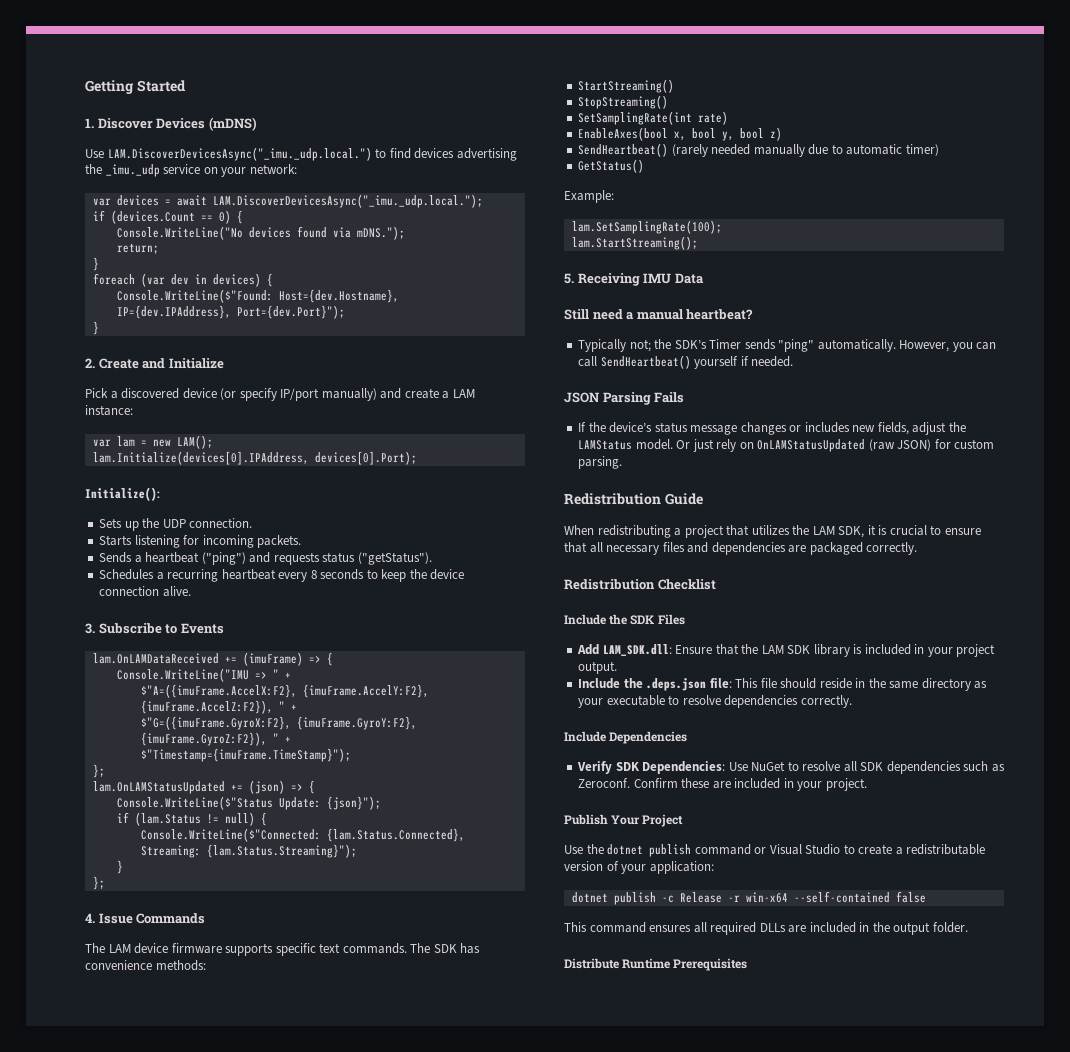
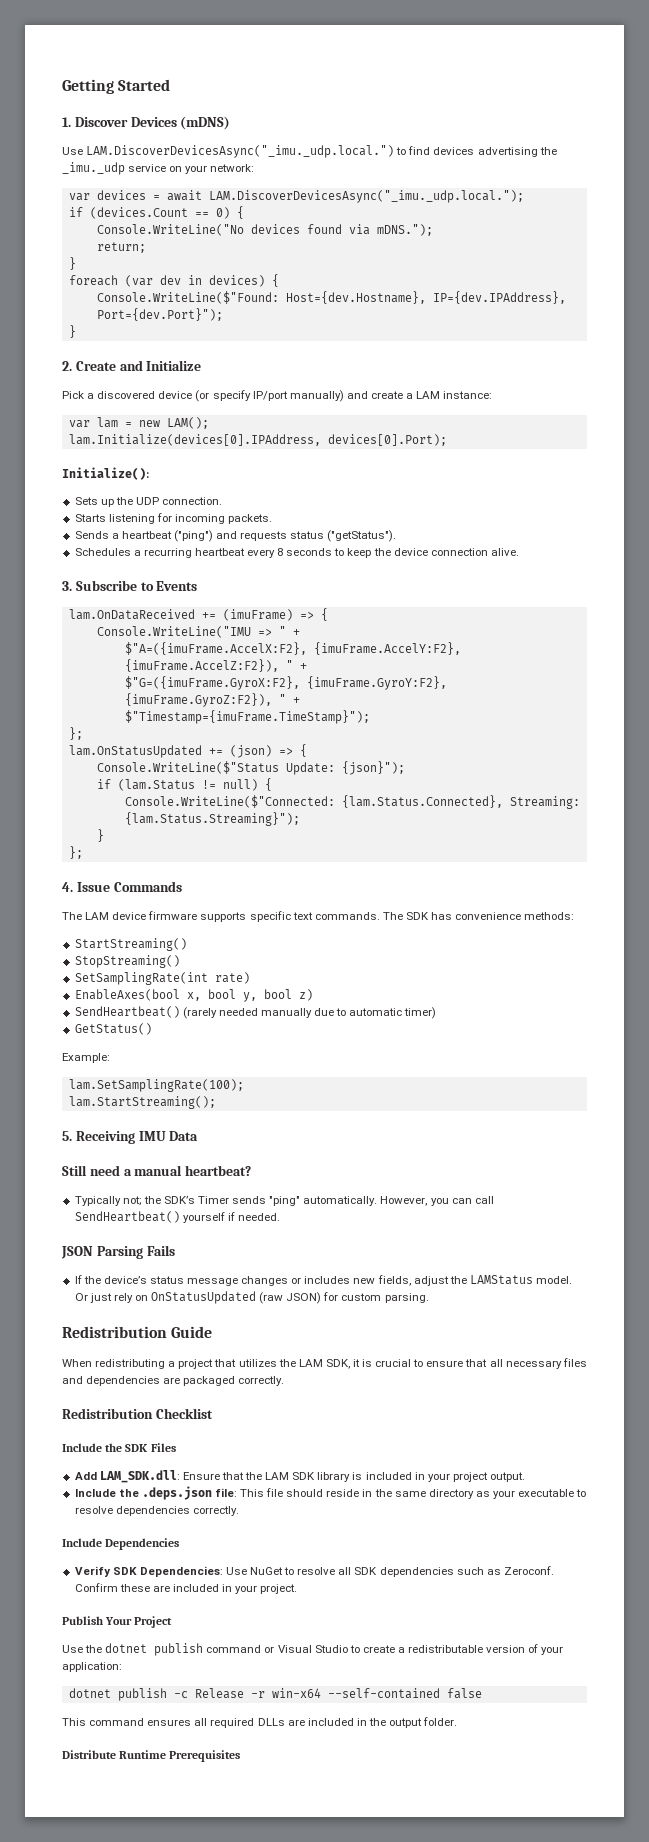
- lam.OnLAMDataReceived += (imuFrame) => {
+ lam.OnDataReceived += (imuFrame) => {
- lam.OnLAMStatusUpdated += (json) => {
+ lam.OnStatusUpdated += (json) => {
- Or just rely on OnLAMStatusUpdated (raw JSON) for custom parsing.
+ Or just rely on OnStatusUpdated (raw JSON) for custom parsing.

